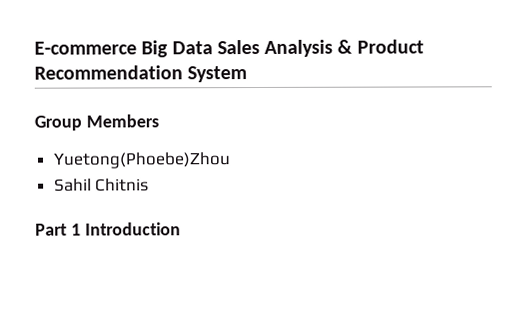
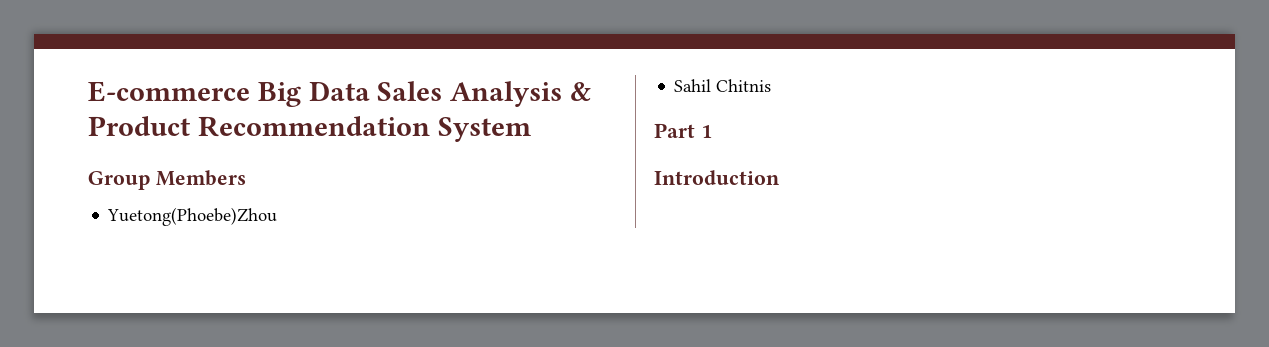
- Part 1 Introduction
+ Part 1
+ Introduction

